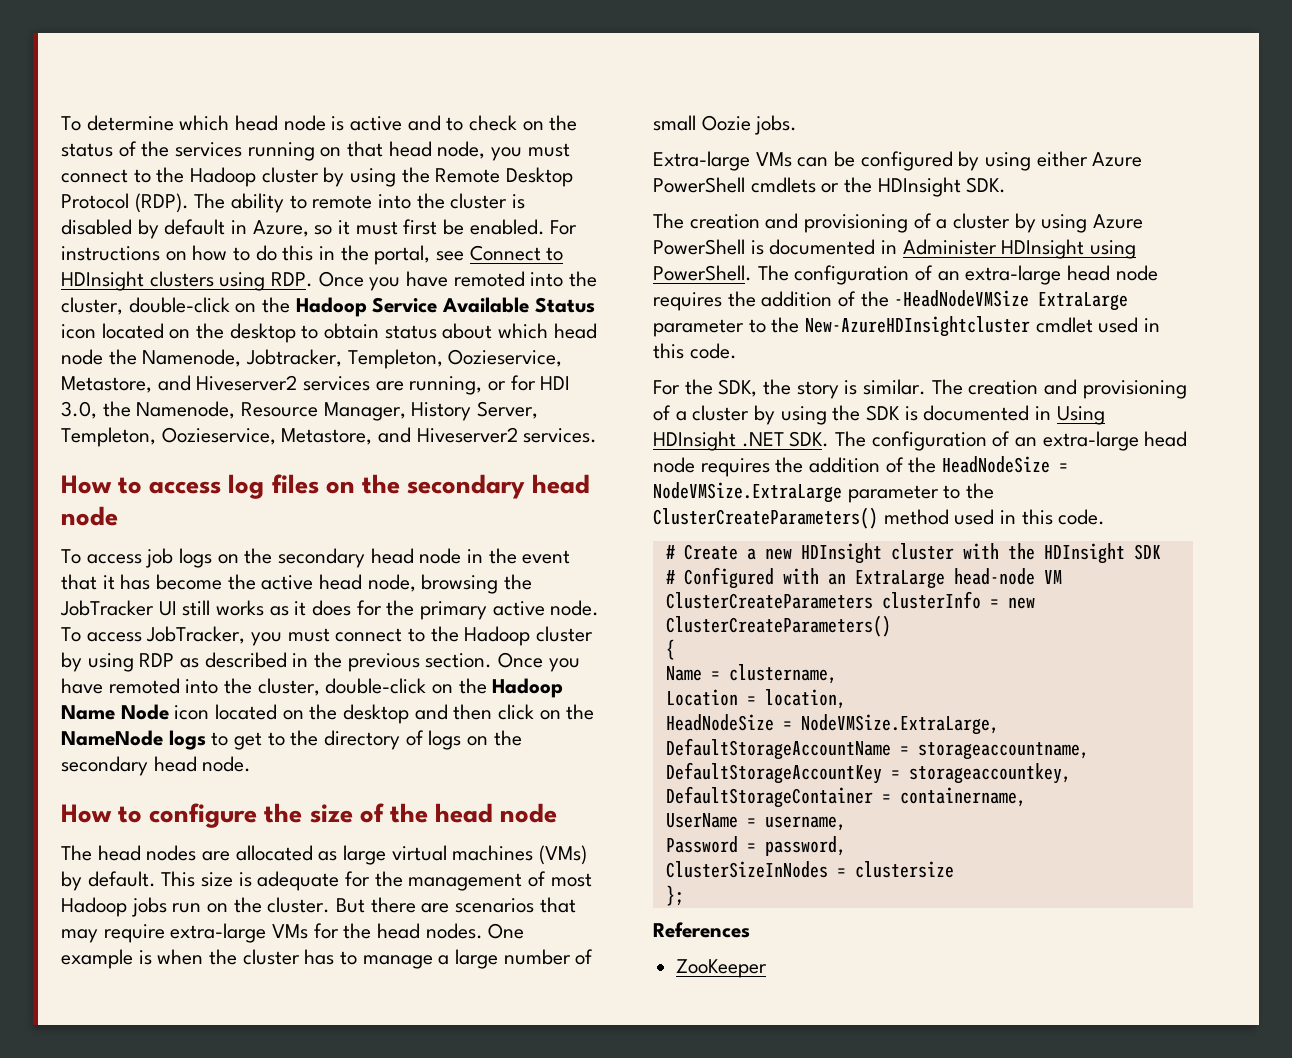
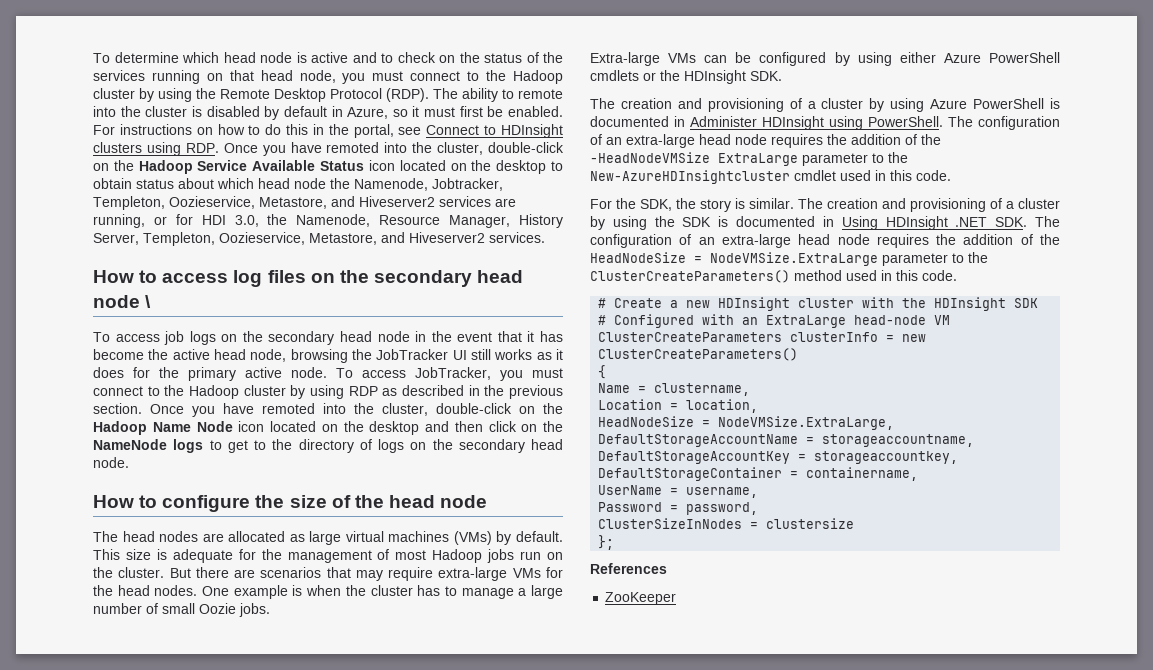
- How to access log files on the secondary head node
+ How to access log files on the secondary head node \

